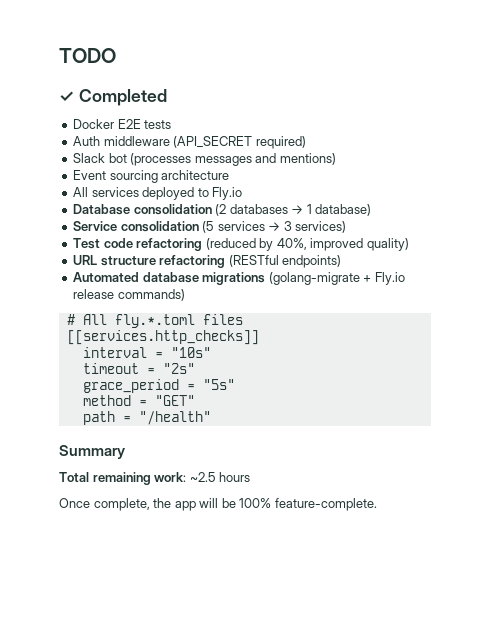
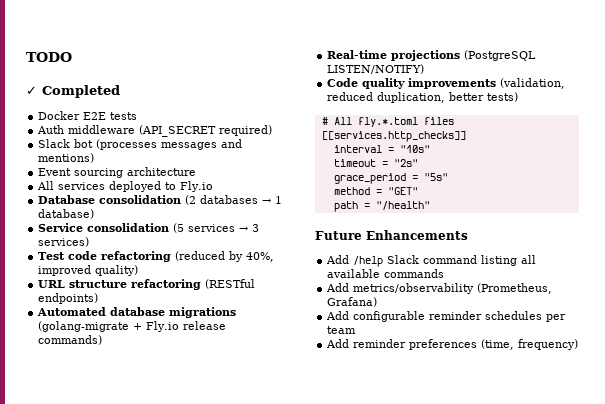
+ Real-time projections (PostgreSQL LISTEN/NOTIFY)
+ Code quality improvements (validation, reduced duplication, better tests)
- Summary
- Total remaining work: ~2.5 hours
- Once complete, the app will be 100% feature-complete.
+ Future Enhancements
+ Add /help Slack command listing all available commands
+ Add metrics/observability (Prometheus, Grafana)
+ Add configurable reminder schedules per team
+ Add reminder preferences (time, frequency)

